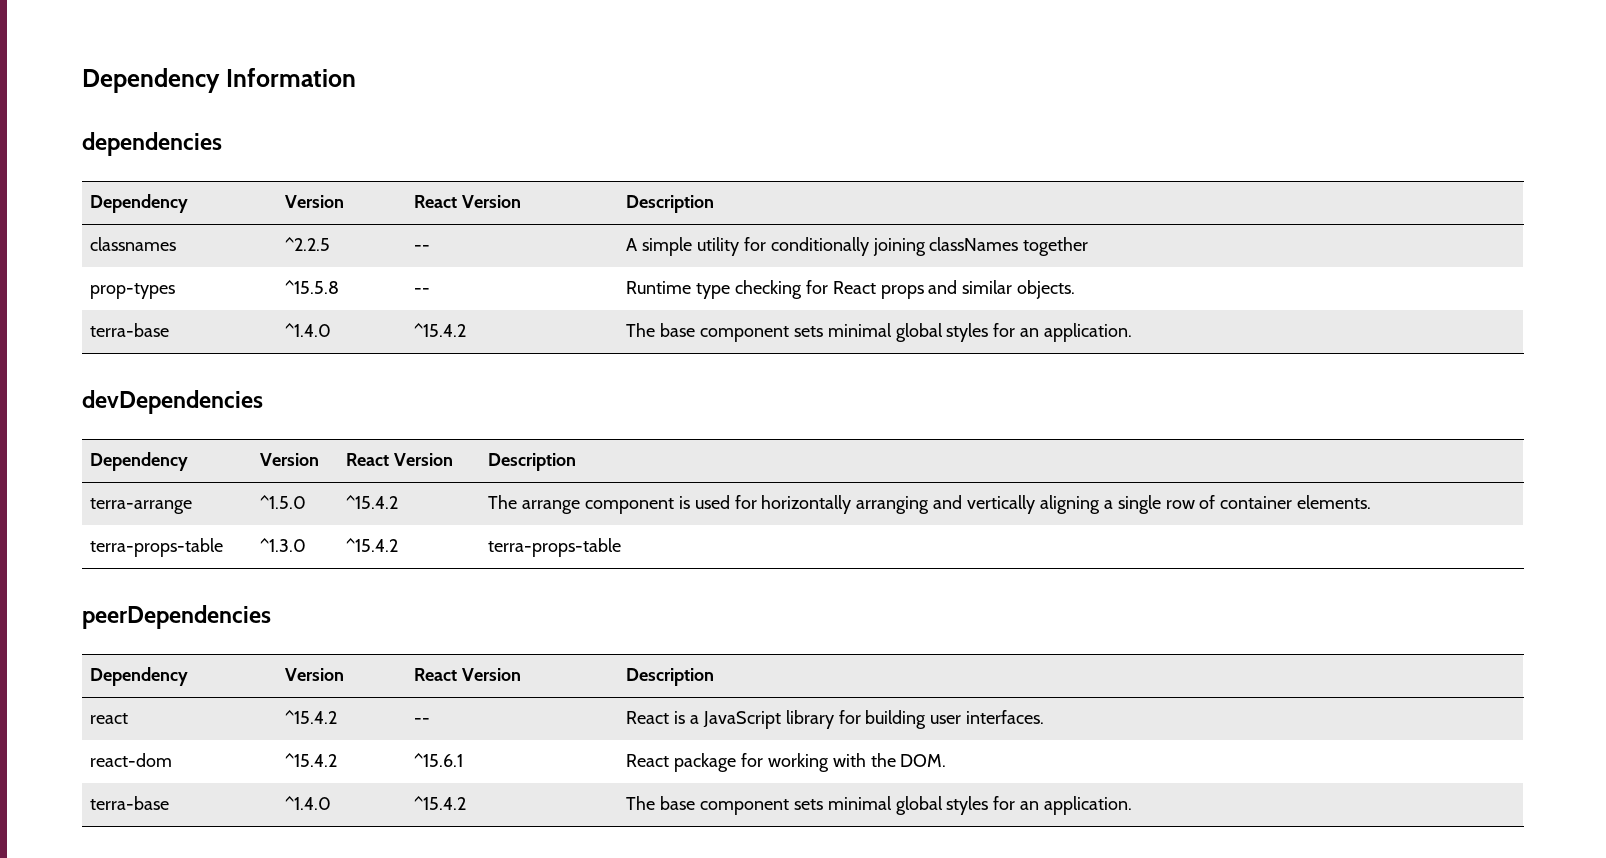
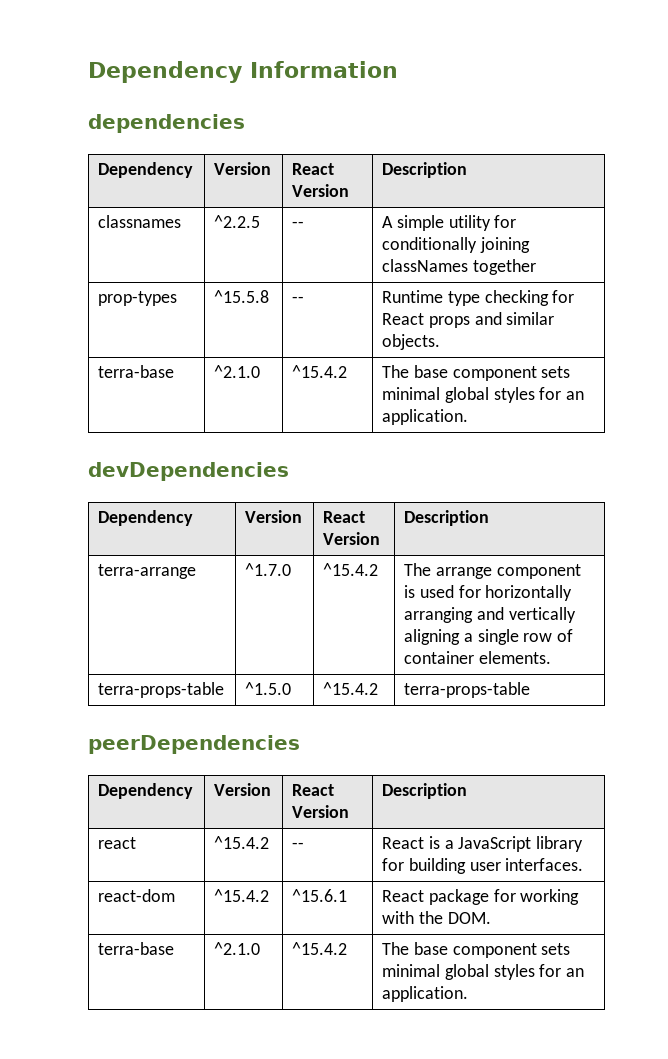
  prop-types | ^15.5.8 | -- | Runtime type checking for React props and similar objects.
- terra-base | ^1.4.0 | ^15.4.2 | The base component sets minimal global styles for an application.
+ terra-base | ^2.1.0 | ^15.4.2 | The base component sets minimal global styles for an application.
- terra-arrange | ^1.5.0 | ^15.4.2 | The arrange component is used for horizontally arranging and vertically aligning a single row of container elements.
+ terra-arrange | ^1.7.0 | ^15.4.2 | The arrange component is used for horizontally arranging and vertically aligning a single row of container elements.
- terra-props-table | ^1.3.0 | ^15.4.2 | terra-props-table
+ terra-props-table | ^1.5.0 | ^15.4.2 | terra-props-table
  react-dom | ^15.4.2 | ^15.6.1 | React package for working with the DOM.
- terra-base | ^1.4.0 | ^15.4.2 | The base component sets minimal global styles for an application.
+ terra-base | ^2.1.0 | ^15.4.2 | The base component sets minimal global styles for an application.

